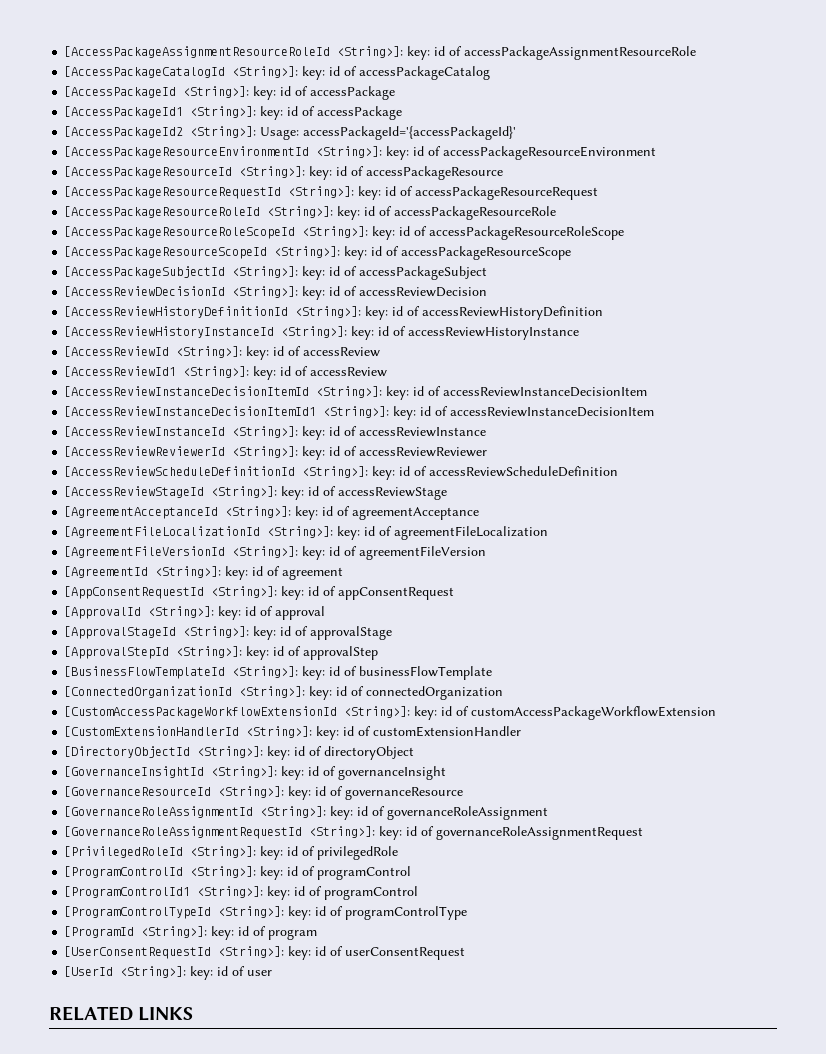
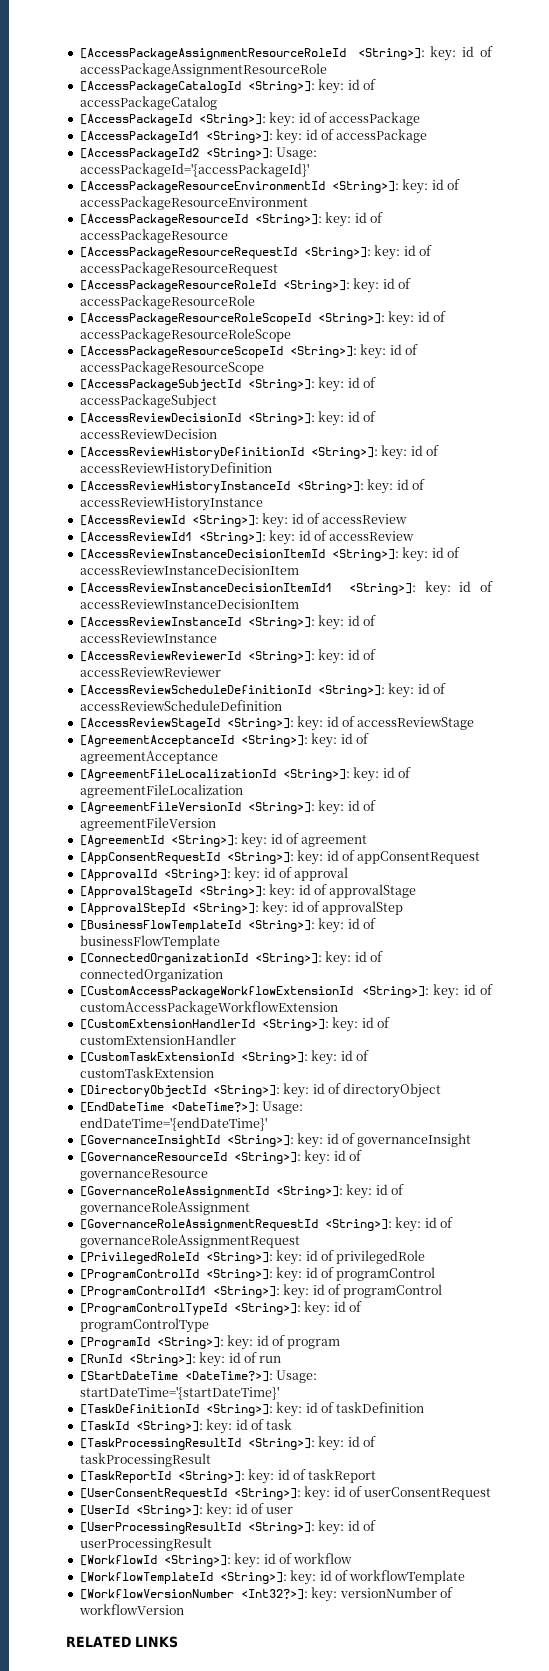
+ [CustomTaskExtensionId <String>]: key: id of customTaskExtension
+ [EndDateTime <DateTime?>]: Usage: endDateTime='{endDateTime}'
+ [RunId <String>]: key: id of run
+ [StartDateTime <DateTime?>]: Usage: startDateTime='{startDateTime}'
+ [TaskDefinitionId <String>]: key: id of taskDefinition
+ [TaskId <String>]: key: id of task
+ [TaskProcessingResultId <String>]: key: id of taskProcessingResult
+ [TaskReportId <String>]: key: id of taskReport
+ [UserProcessingResultId <String>]: key: id of userProcessingResult
+ [WorkflowId <String>]: key: id of workflow
+ [WorkflowTemplateId <String>]: key: id of workflowTemplate
+ [WorkflowVersionNumber <Int32?>]: key: versionNumber of workflowVersion

